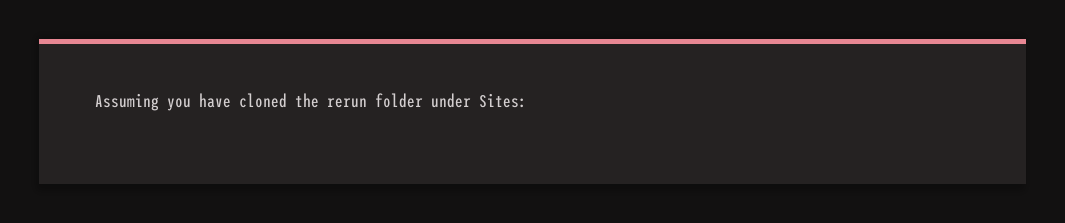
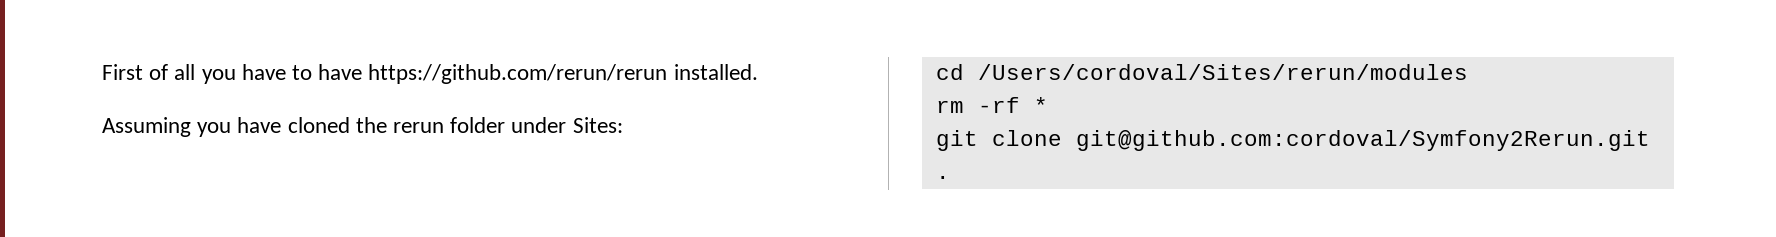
+ First of all you have to have https://github.com/rerun/rerun installed.
+ cd /Users/cordoval/Sites/rerun/modules
+ rm -rf *
+ git clone git@github.com:cordoval/Symfony2Rerun.git .

